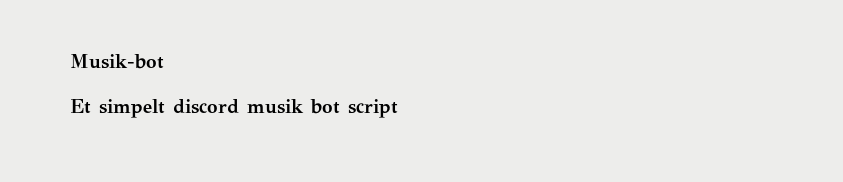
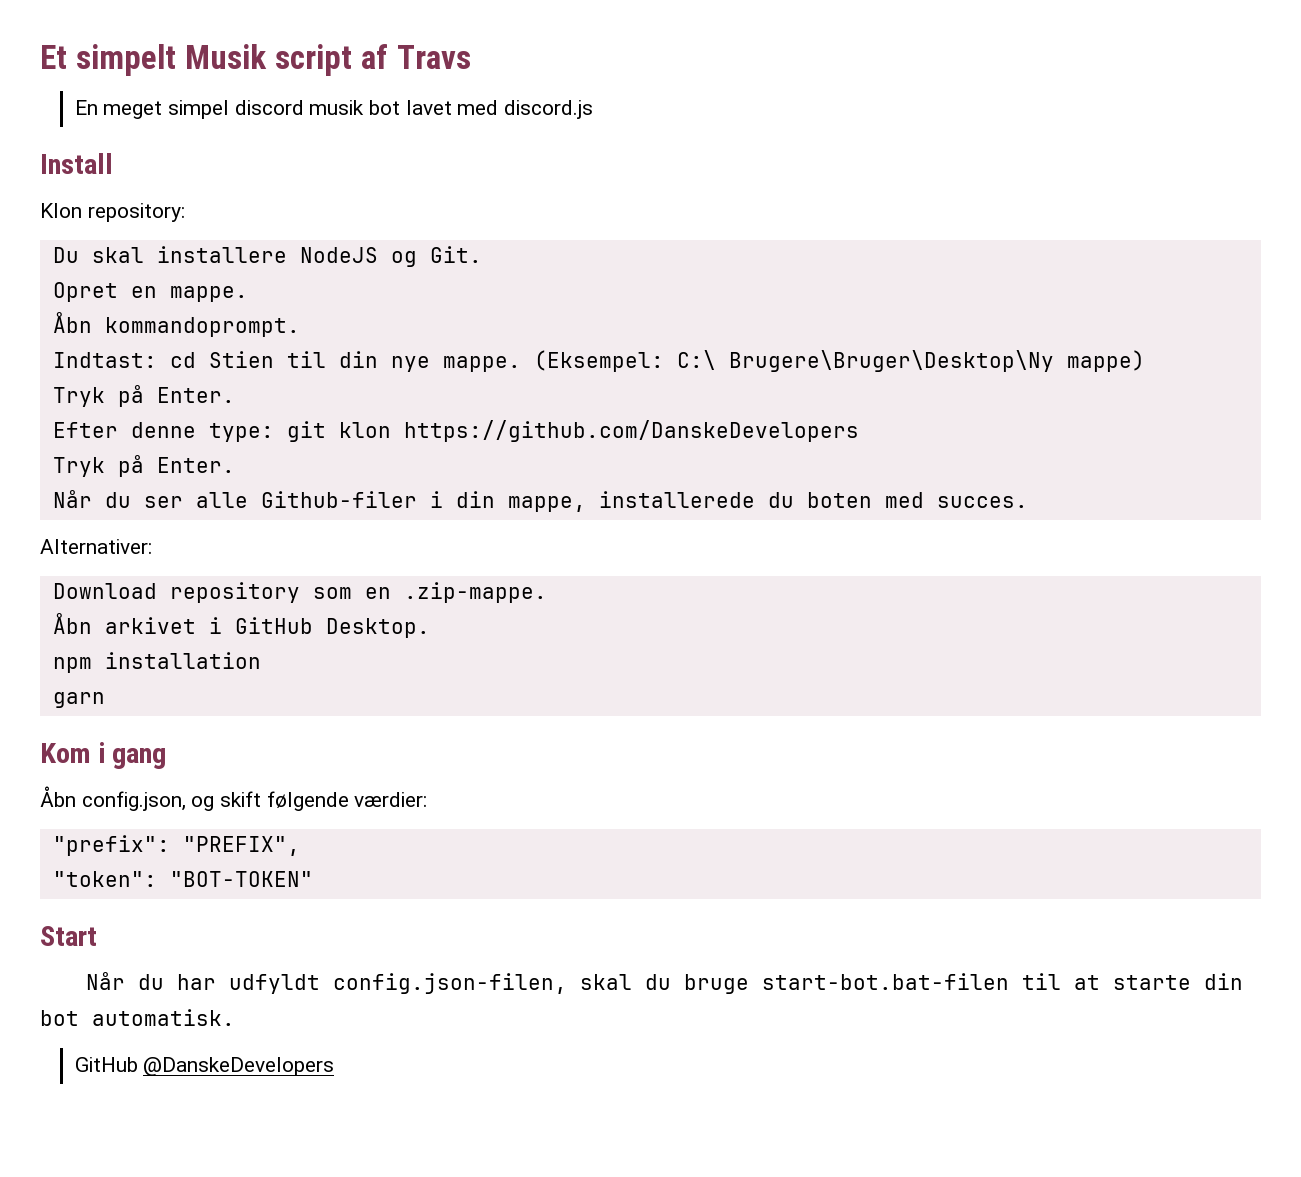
- Musik-bot
- Et simpelt discord musik bot script
+ Et simpelt Musik script af Travs
+ En meget simpel discord musik bot lavet med discord.js
+ Install
+ Klon repository:
+ Du skal installere NodeJS og Git.
+ Opret en mappe.
+ Åbn kommandoprompt.
+ Indtast: cd Stien til din nye mappe. (Eksempel: C:\ Brugere\Bruger\Desktop\Ny mappe)
+ Tryk på Enter.
+ Efter denne type: git klon https://github.com/DanskeDevelopers
+ Tryk på Enter.
+ Når du ser alle Github-filer i din mappe, installerede du boten med succes.
+ Alternativer:
+ Download repository som en .zip-mappe.
+ Åbn arkivet i GitHub Desktop.
+ npm installation
+ garn
+ Kom i gang
+ Åbn config.json, og skift følgende værdier:
+ "prefix": "PREFIX",
+ "token": "BOT-TOKEN"
+ Start
+ Når du har udfyldt config.json-filen, skal du bruge start-bot.bat-filen til at starte din bot automatisk.
+ GitHub @DanskeDevelopers

